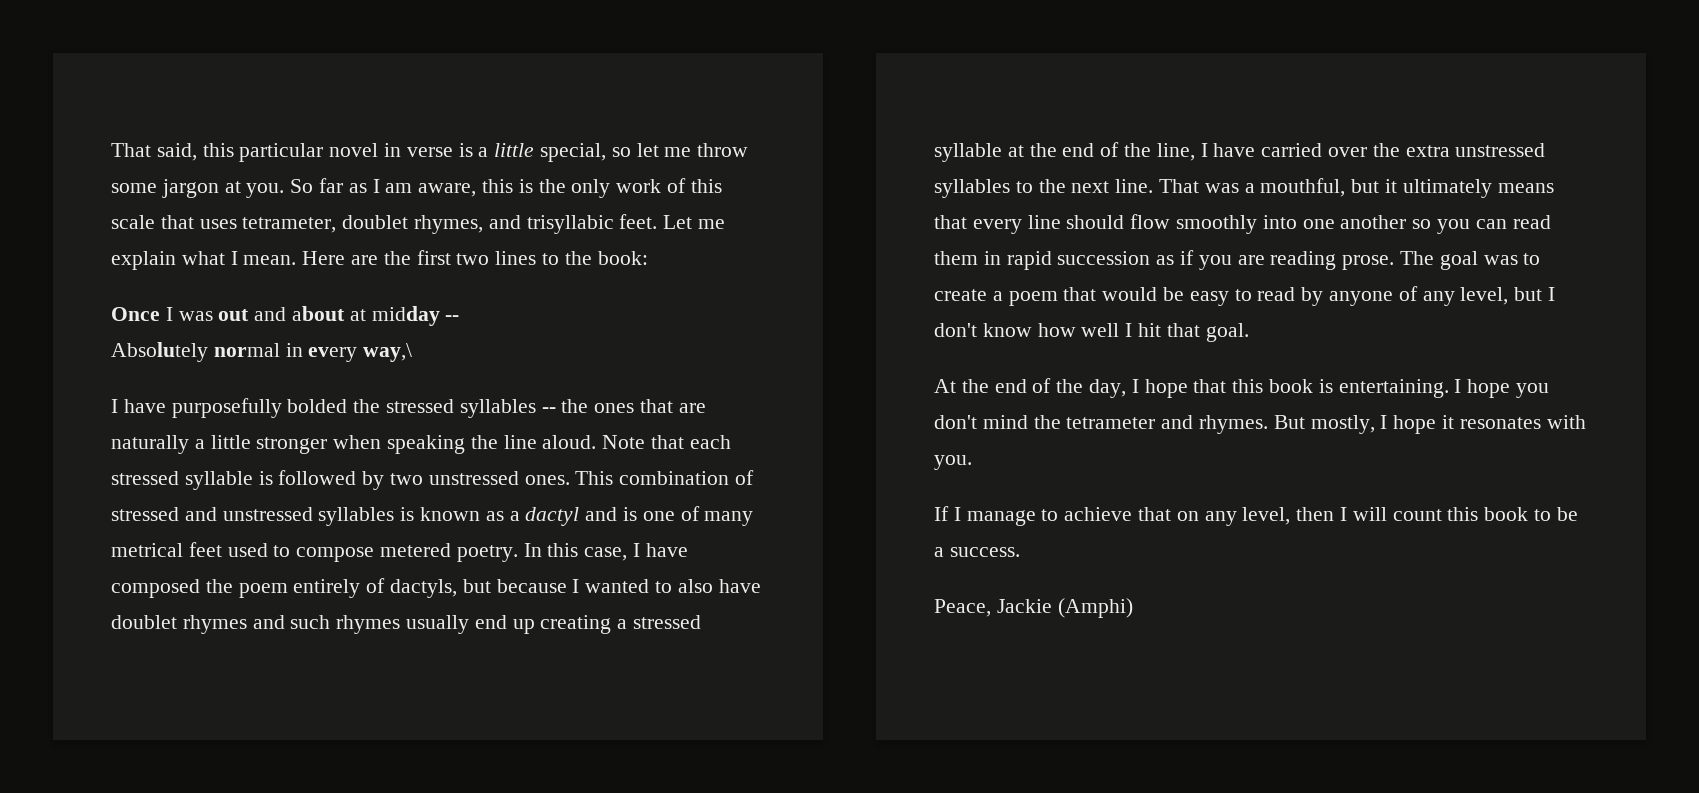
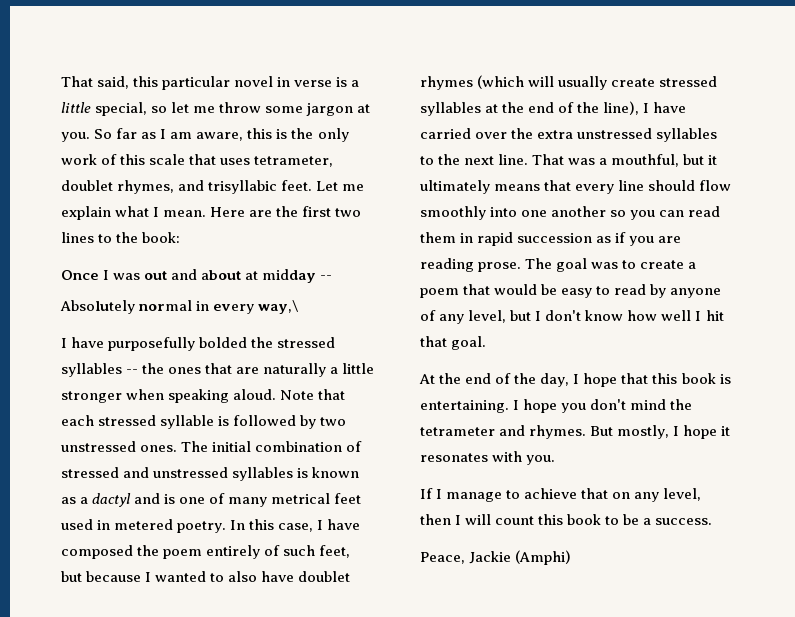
- I have purposefully bolded the stressed syllables -- the ones that are naturally a little stronger when speaking the line aloud.
+ I have purposefully bolded the stressed syllables -- the ones that are naturally a little stronger when speaking aloud.
- This combination of stressed and unstressed syllables is known as a dactyl and is one of many metrical feet used to compose metered poetry.
+ The initial combination of stressed and unstressed syllables is known as a dactyl and is one of many metrical feet used in metered poetry.
- In this case, I have composed the poem entirely of dactyls, but because I wanted to also have doublet rhymes and such rhymes usually end up creating a stressed syllable at the end of the line, I have carried over the extra unstressed syllables to the next line.
+ In this case, I have composed the poem entirely of such feet, but because I wanted to also have doublet rhymes (which will usually create stressed syllables at the end of the line), I have carried over the extra unstressed syllables to the next line.

